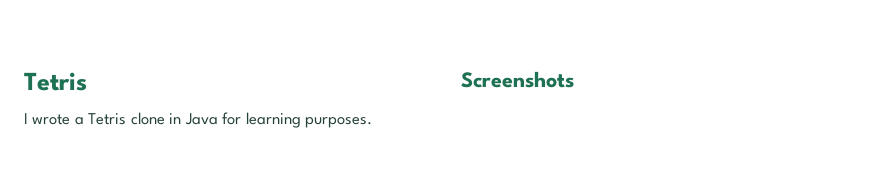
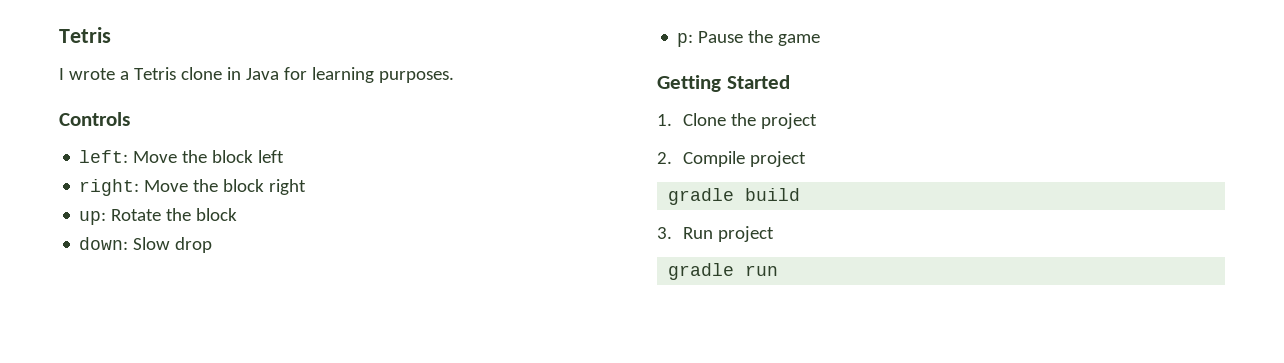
- Screenshots
+ Controls
+ left: Move the block left
+ right: Move the block right
+ up: Rotate the block
+ down: Slow drop
+ p: Pause the game
+ Getting Started
+ 1. Clone the project
+ 2. Compile project
+ gradle build
+ 3. Run project
+ gradle run

